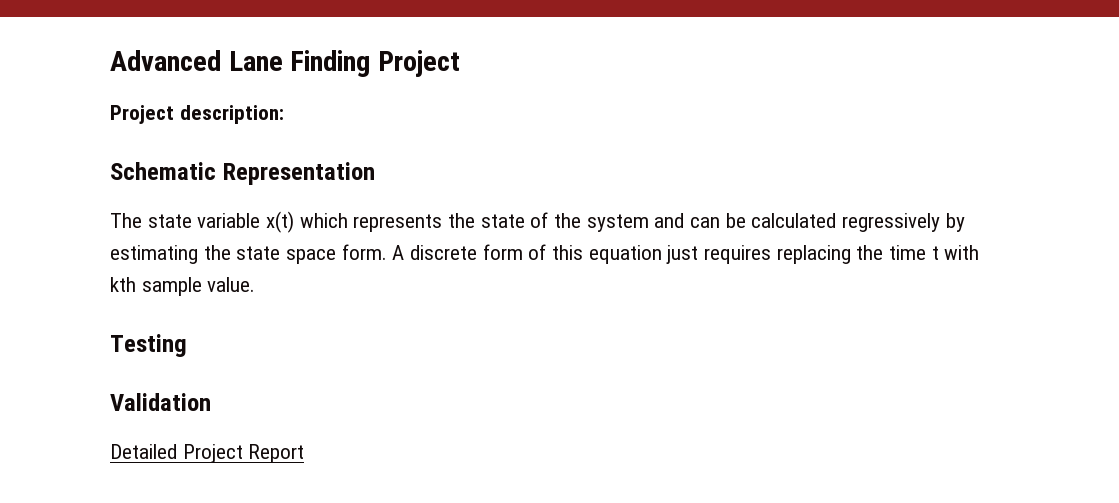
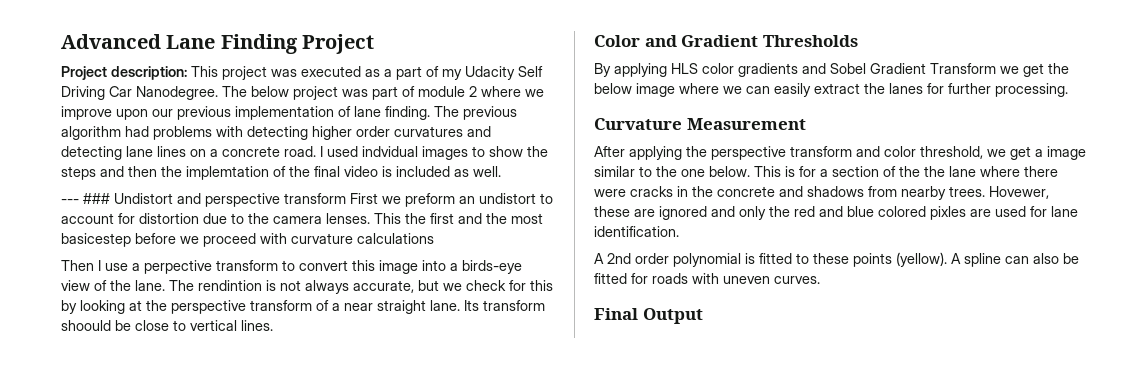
- Project description:
- Schematic Representation
- The state variable x(t) which represents the state of the system and can be calculated regressively by estimating the state space form. A discrete form of this equation just requires replacing the time t with kth sample value.
- Testing
- Validation
- Detailed Project Report
+ Project description: This project was executed as a part of my Udacity Self Driving Car Nanodegree. The below project was part of module 2 where we improve upon our previous implementation of lane finding. The previous algorithm had problems with detecting higher order curvatures and detecting lane lines on a concrete road. I used indvidual images to show the steps and then the implemtation of the final video is included as well.
+ --- ### Undistort and perspective transform First we preform an undistort to account for distortion due to the camera lenses. This the first and the most basicestep before we proceed with curvature calculations
+ Then I use a perpective transform to convert this image into a birds-eye view of the lane. The rendintion is not always accurate, but we check for this by looking at the perspective transform of a near straight lane. Its transform shoould be close to vertical lines.
+ Color and Gradient Thresholds
+ By applying HLS color gradients and Sobel Gradient Transform we get the below image where we can easily extract the lanes for further processing.
+ Curvature Measurement
+ After applying the perspective transform and color threshold, we get a image similar to the one below. This is for a section of the the lane where there were cracks in the concrete and shadows from nearby trees. Hovewer, these are ignored and only the red and blue colored pixles are used for lane identification.
+ A 2nd order polynomial is fitted to these points (yellow). A spline can also be fitted for roads with uneven curves.
+ Final Output

